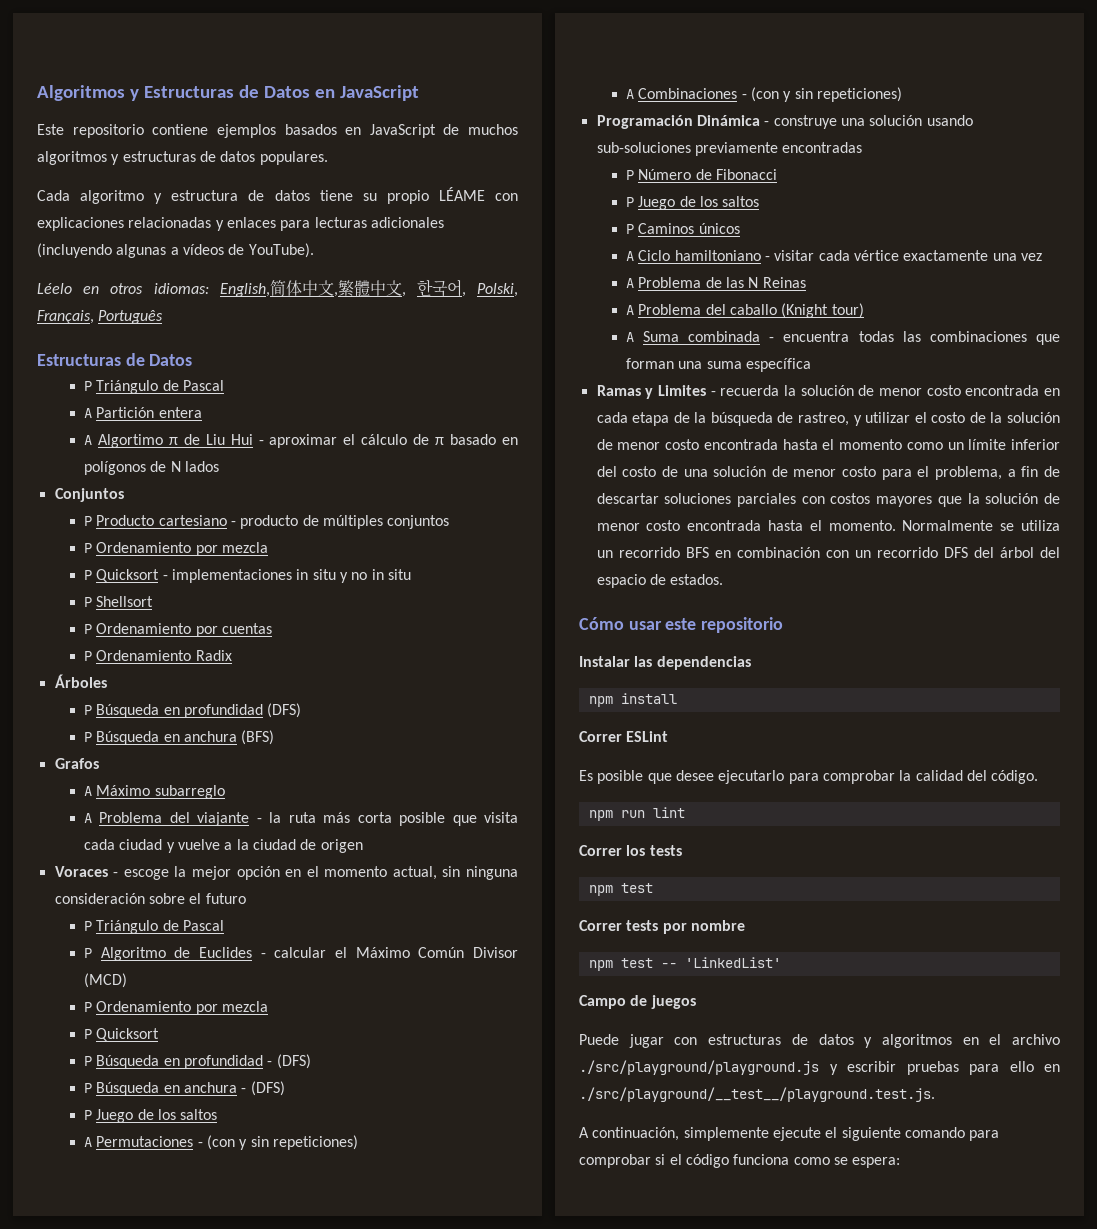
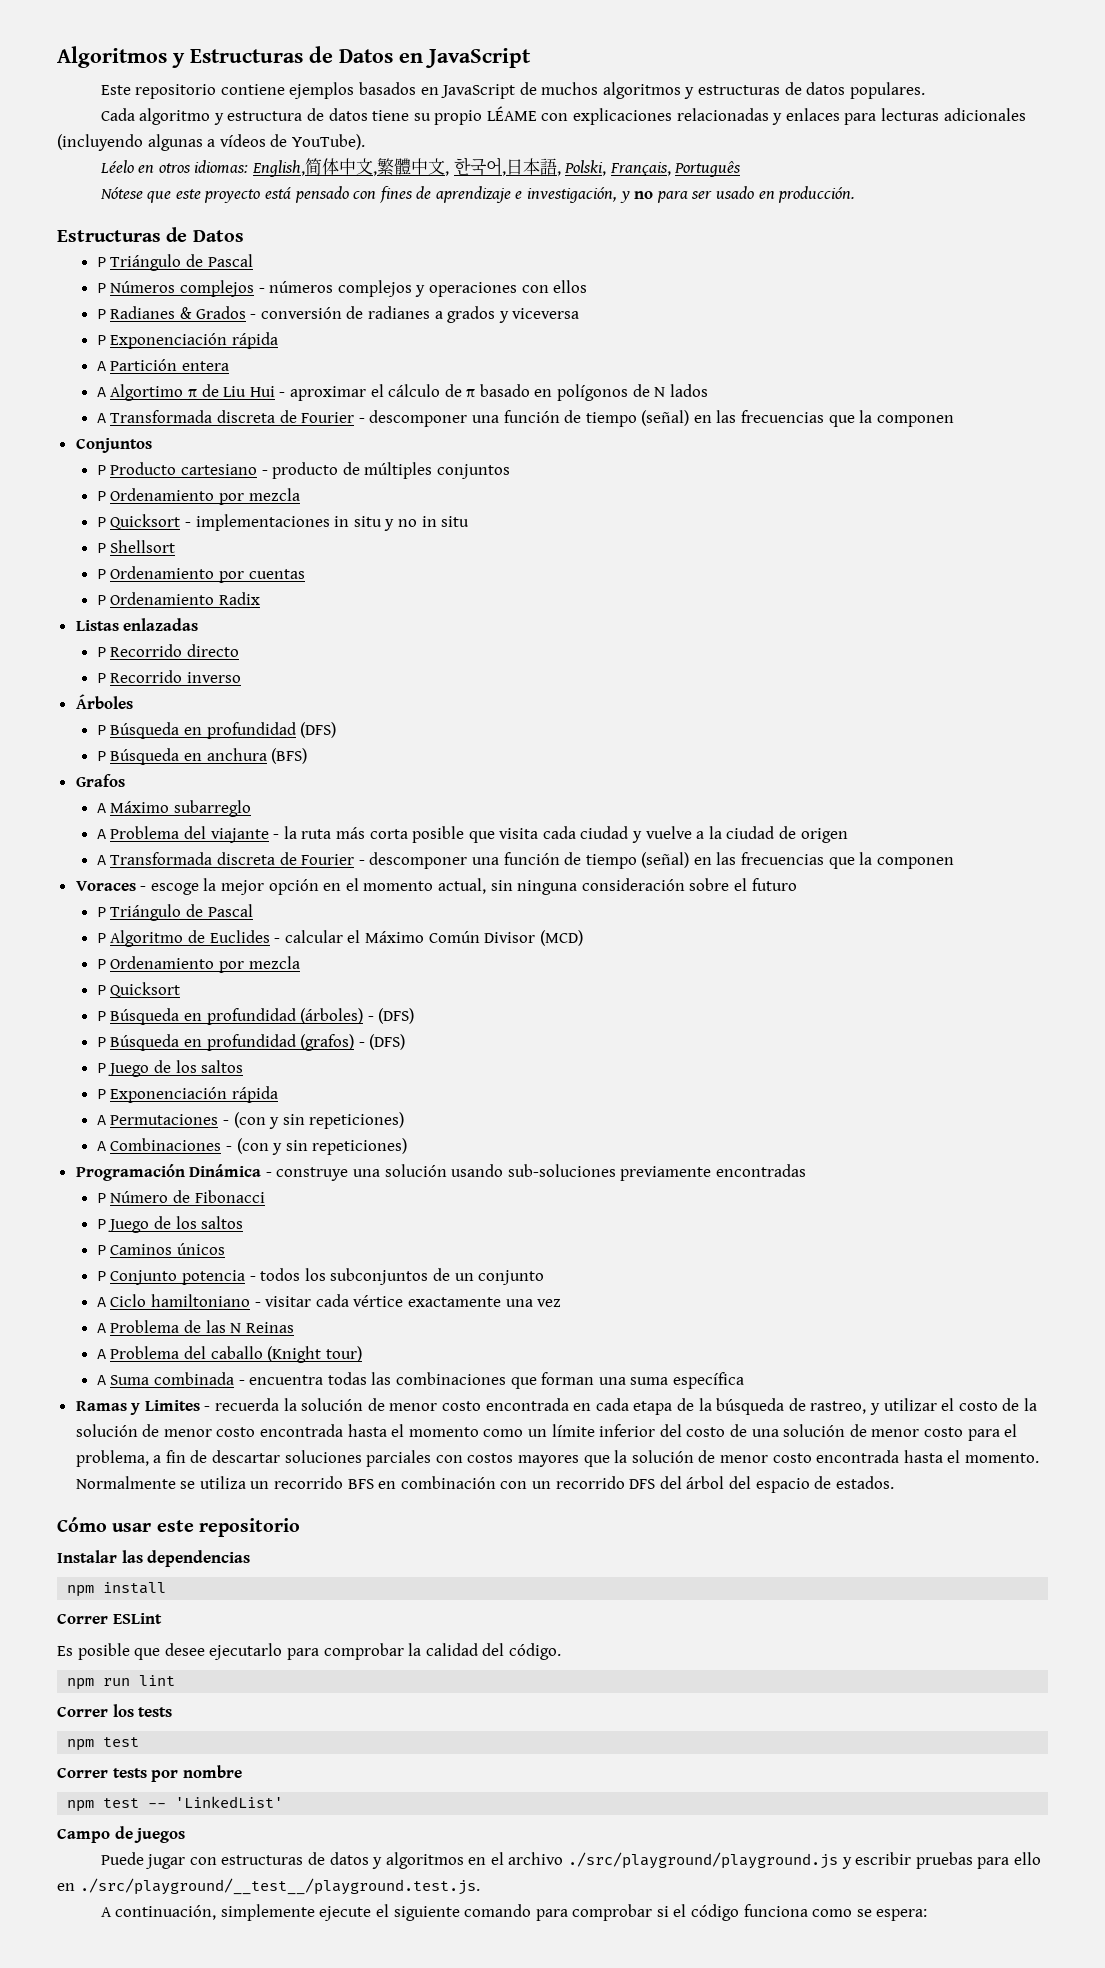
- Léelo en otros idiomas: English,简体中文,繁體中文, 한국어, Polski, Français, Português
+ Léelo en otros idiomas: English,简体中文,繁體中文, 한국어,日本語, Polski, Français, Português
+ Nótese que este proyecto está pensado con fines de aprendizaje e investigación, y no para ser usado en producción.
+ P Números complejos - números complejos y operaciones con ellos
+ P Radianes & Grados - conversión de radianes a grados y viceversa
+ P Exponenciación rápida
  A Algortimo π de Liu Hui - aproximar el cálculo de π basado en polígonos de N lados
+ A Transformada discreta de Fourier - descomponer una función de tiempo (señal) en las frecuencias que la componen
+ Listas enlazadas
+ P Recorrido directo
+ P Recorrido inverso
  A Problema del viajante - la ruta más corta posible que visita cada ciudad y vuelve a la ciudad de origen
+ A Transformada discreta de Fourier - descomponer una función de tiempo (señal) en las frecuencias que la componen
- P Búsqueda en profundidad - (DFS)
+ P Búsqueda en profundidad (árboles) - (DFS)
- P Búsqueda en anchura - (DFS)
+ P Búsqueda en profundidad (grafos) - (DFS)
  P Juego de los saltos
+ P Exponenciación rápida
+ P Conjunto potencia - todos los subconjuntos de un conjunto

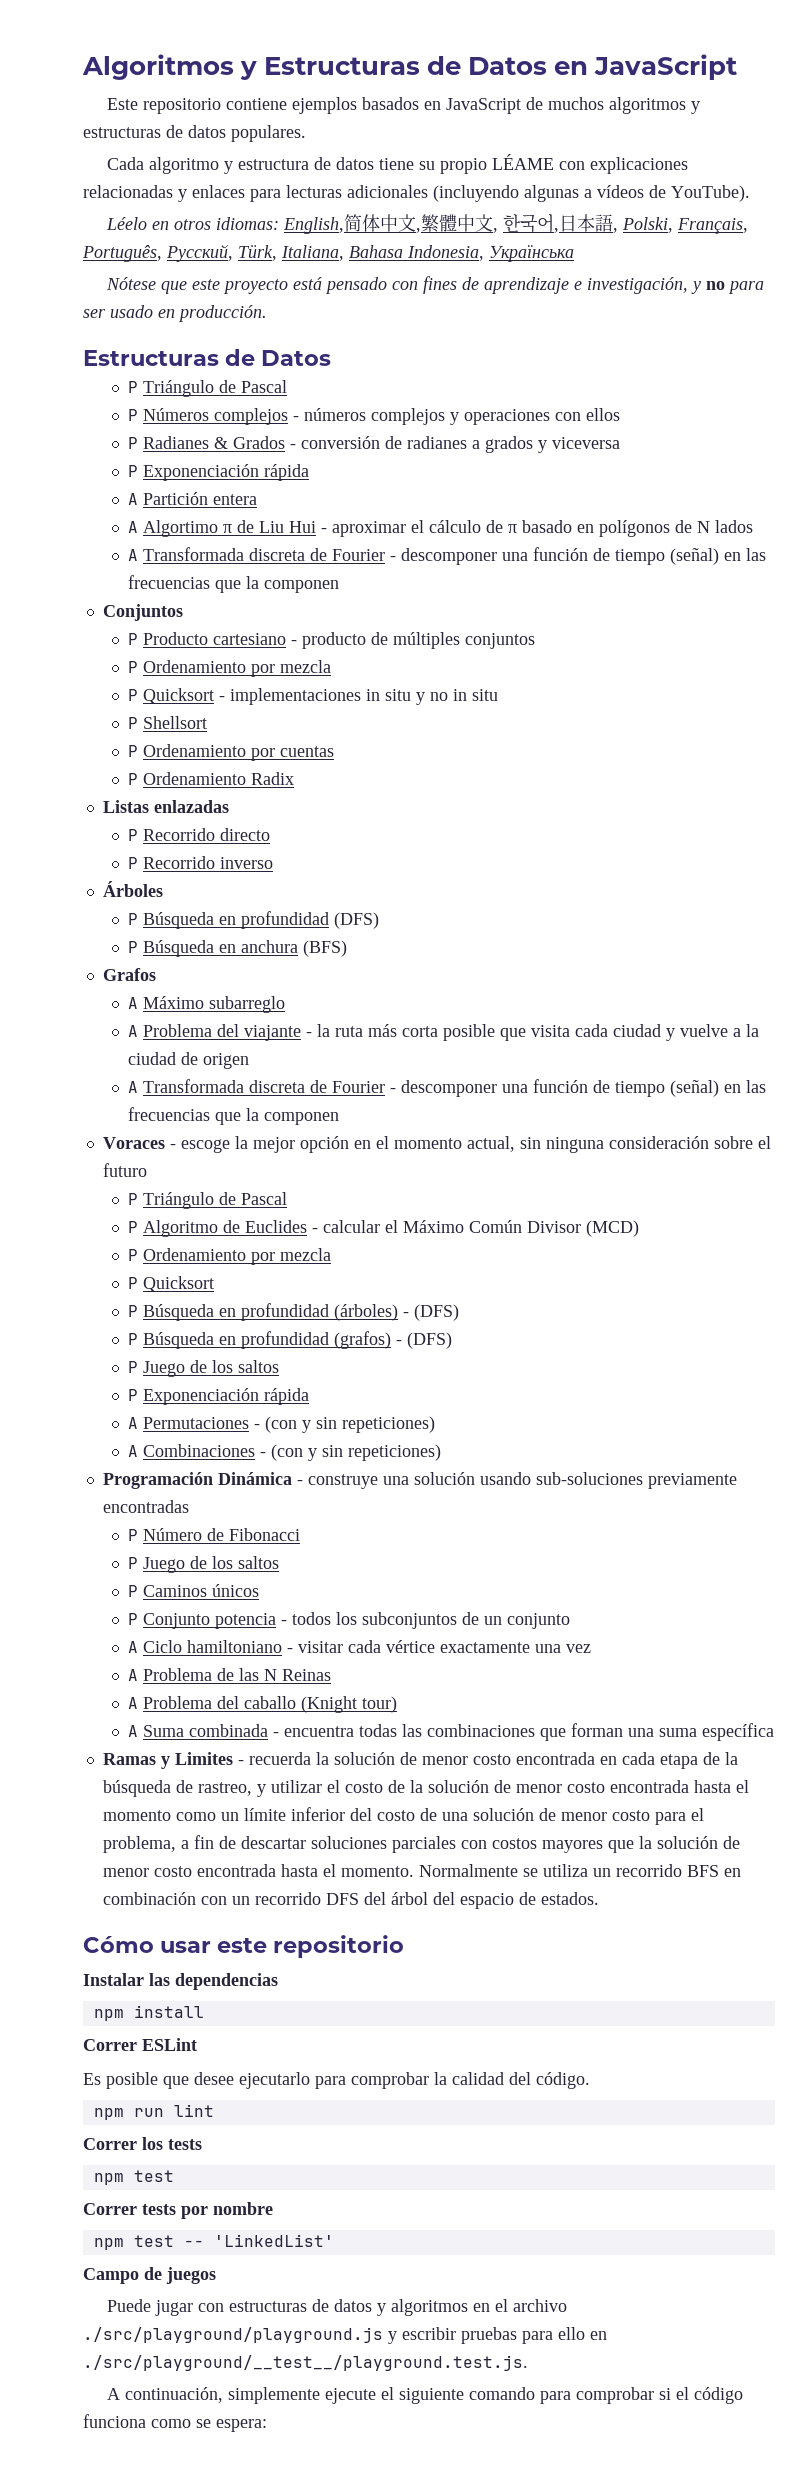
- Léelo en otros idiomas: English,简体中文,繁體中文, 한국어,日本語, Polski, Français, Português
+ Léelo en otros idiomas: English,简体中文,繁體中文, 한국어,日本語, Polski, Français, Português, Русский, Türk, Italiana, Bahasa Indonesia, Українська

